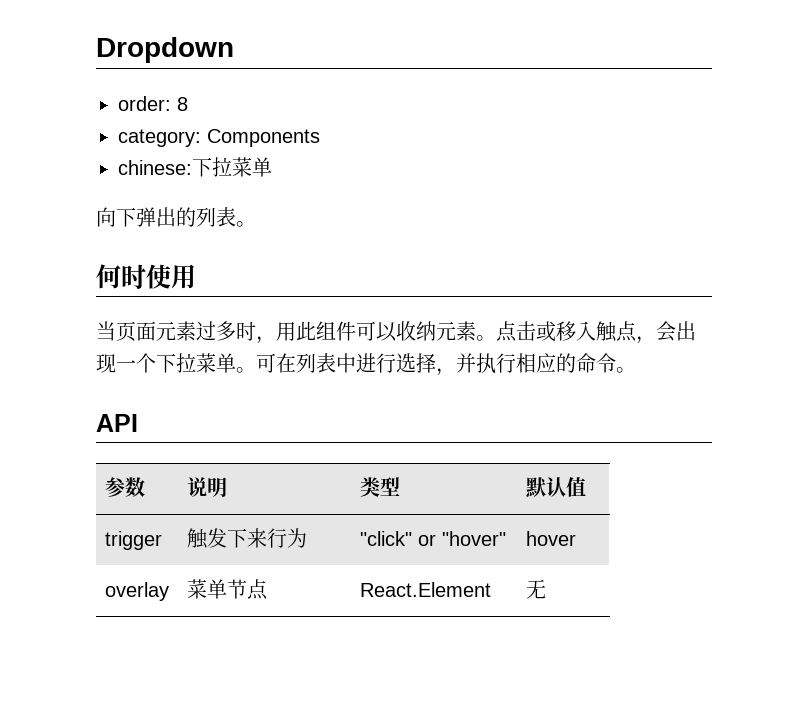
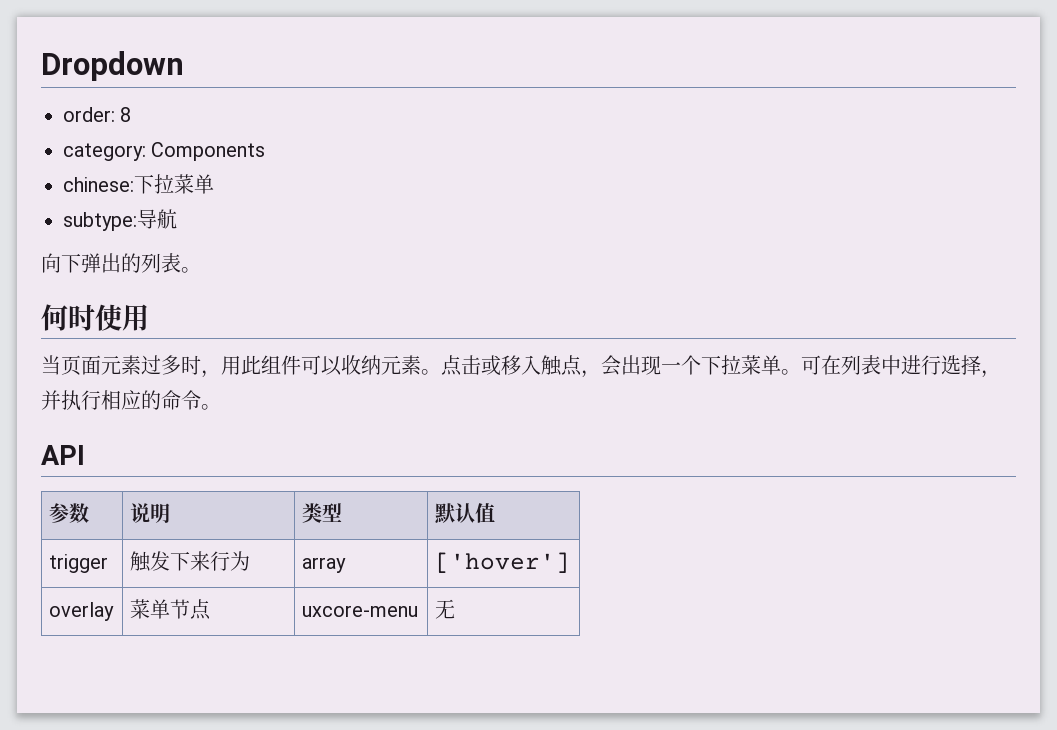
+ subtype:导航
- trigger | 触发下来行为 | "click" or "hover" | hover
+ trigger | 触发下来行为 | array | ['hover']
- overlay | 菜单节点 | React.Element | 无
+ overlay | 菜单节点 | uxcore-menu | 无

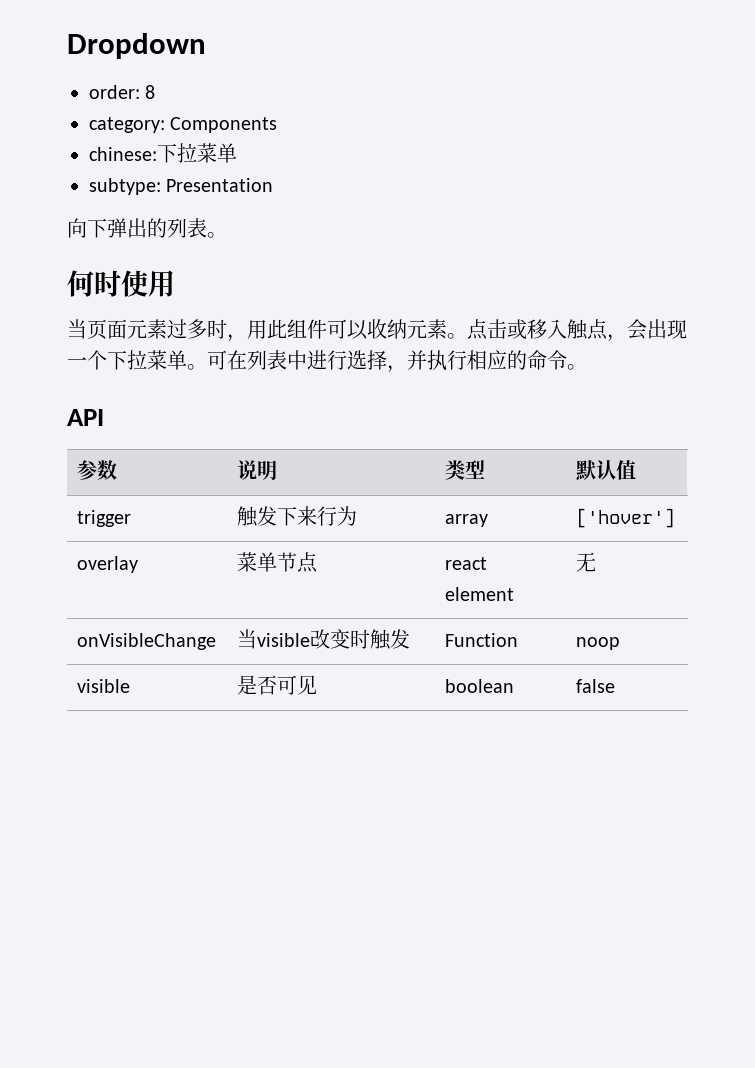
- subtype:导航
+ subtype: Presentation
- overlay | 菜单节点 | uxcore-menu | 无
+ overlay | 菜单节点 | react element | 无
+ onVisibleChange | 当visible改变时触发 | Function | noop
+ visible | 是否可见 | boolean | false

